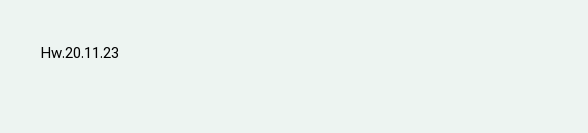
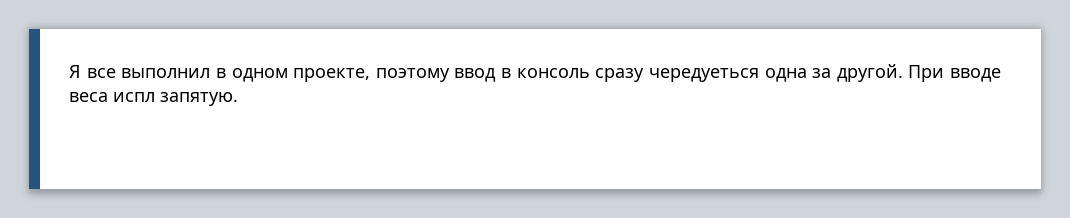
- Hw.20.11.23
+ Я все выполнил в одном проекте, поэтому ввод в консоль сразу чередуеться одна за другой. При вводе веса испл запятую.

